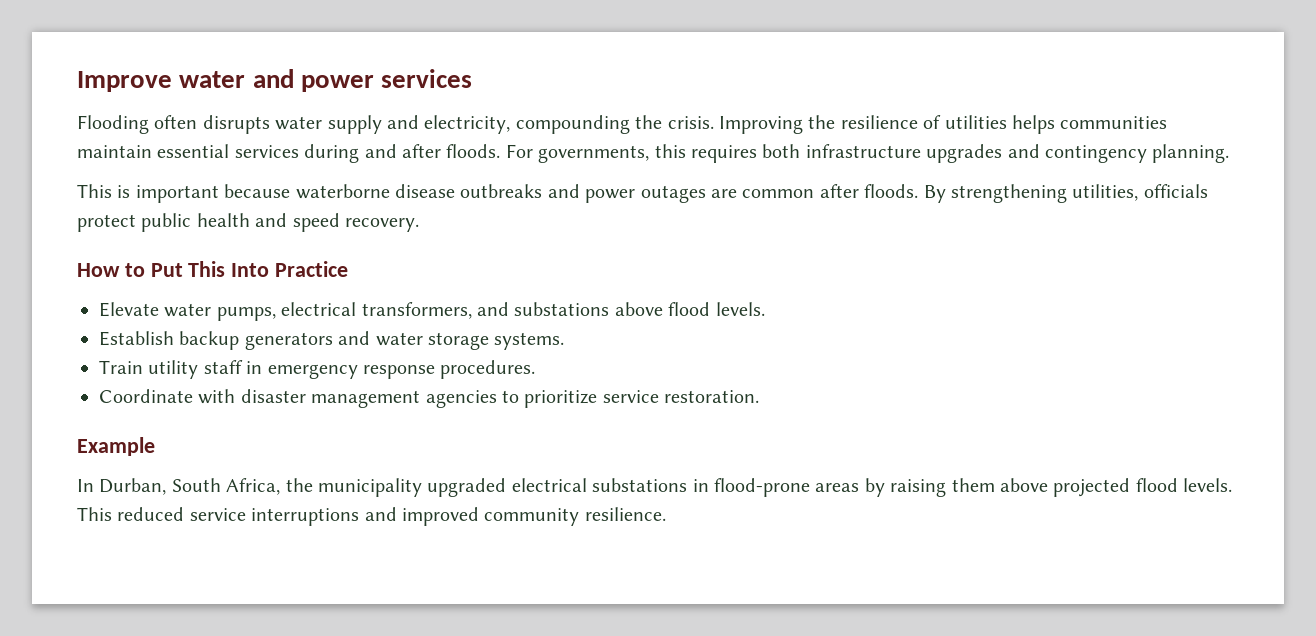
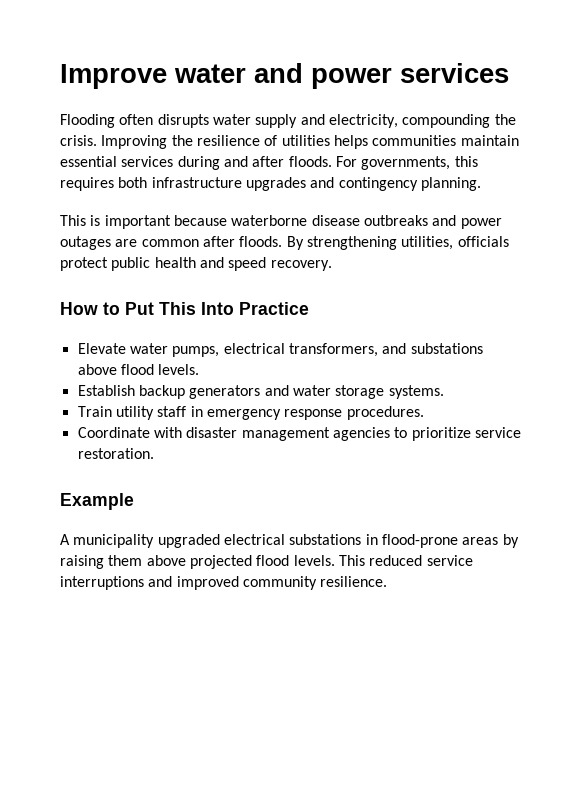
- In Durban, South Africa, the municipality upgraded electrical substations in flood-prone areas by raising them above projected flood levels.
+ A municipality upgraded electrical substations in flood-prone areas by raising them above projected flood levels.

